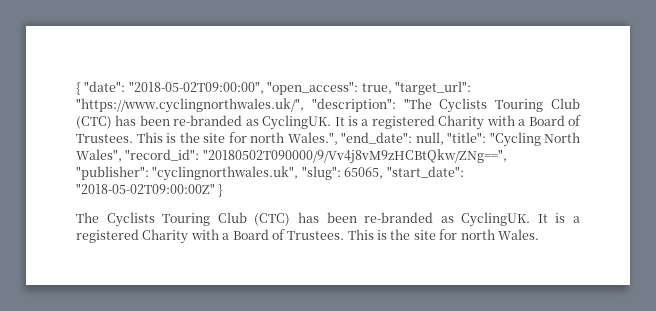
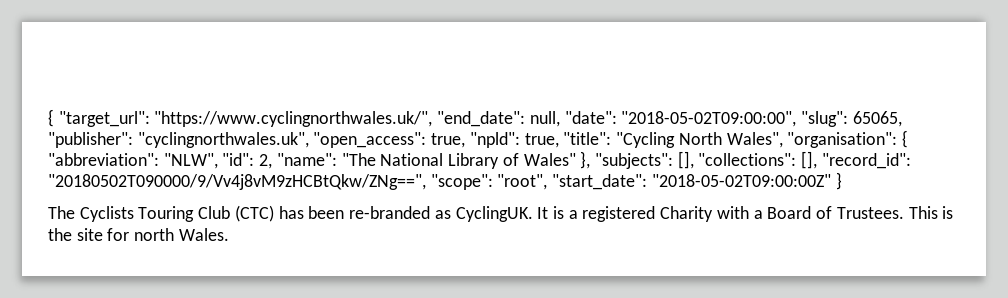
- { "date": "2018-05-02T09:00:00", "open_access": true, "target_url": "https://www.cyclingnorthwales.uk/", "description": "The Cyclists Touring Club (CTC) has been re-branded as CyclingUK. It is a registered Charity with a Board of Trustees. This is the site for north Wales.", "end_date": null, "title": "Cycling North Wales", "record_id": "20180502T090000/9/Vv4j8vM9zHCBtQkw/ZNg==", "publisher": "cyclingnorthwales.uk", "slug": 65065, "start_date": "2018-05-02T09:00:00Z" }
+ { "target_url": "https://www.cyclingnorthwales.uk/", "end_date": null, "date": "2018-05-02T09:00:00", "slug": 65065, "publisher": "cyclingnorthwales.uk", "open_access": true, "npld": true, "title": "Cycling North Wales", "organisation": { "abbreviation": "NLW", "id": 2, "name": "The National Library of Wales" }, "subjects": [], "collections": [], "record_id": "20180502T090000/9/Vv4j8vM9zHCBtQkw/ZNg==", "scope": "root", "start_date": "2018-05-02T09:00:00Z" }

